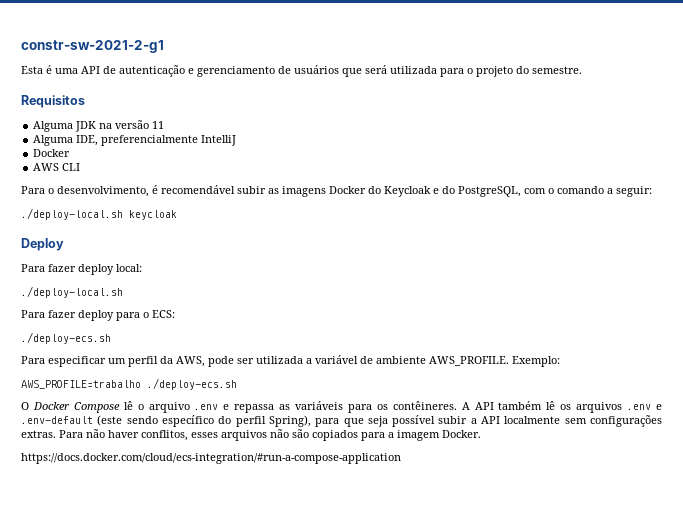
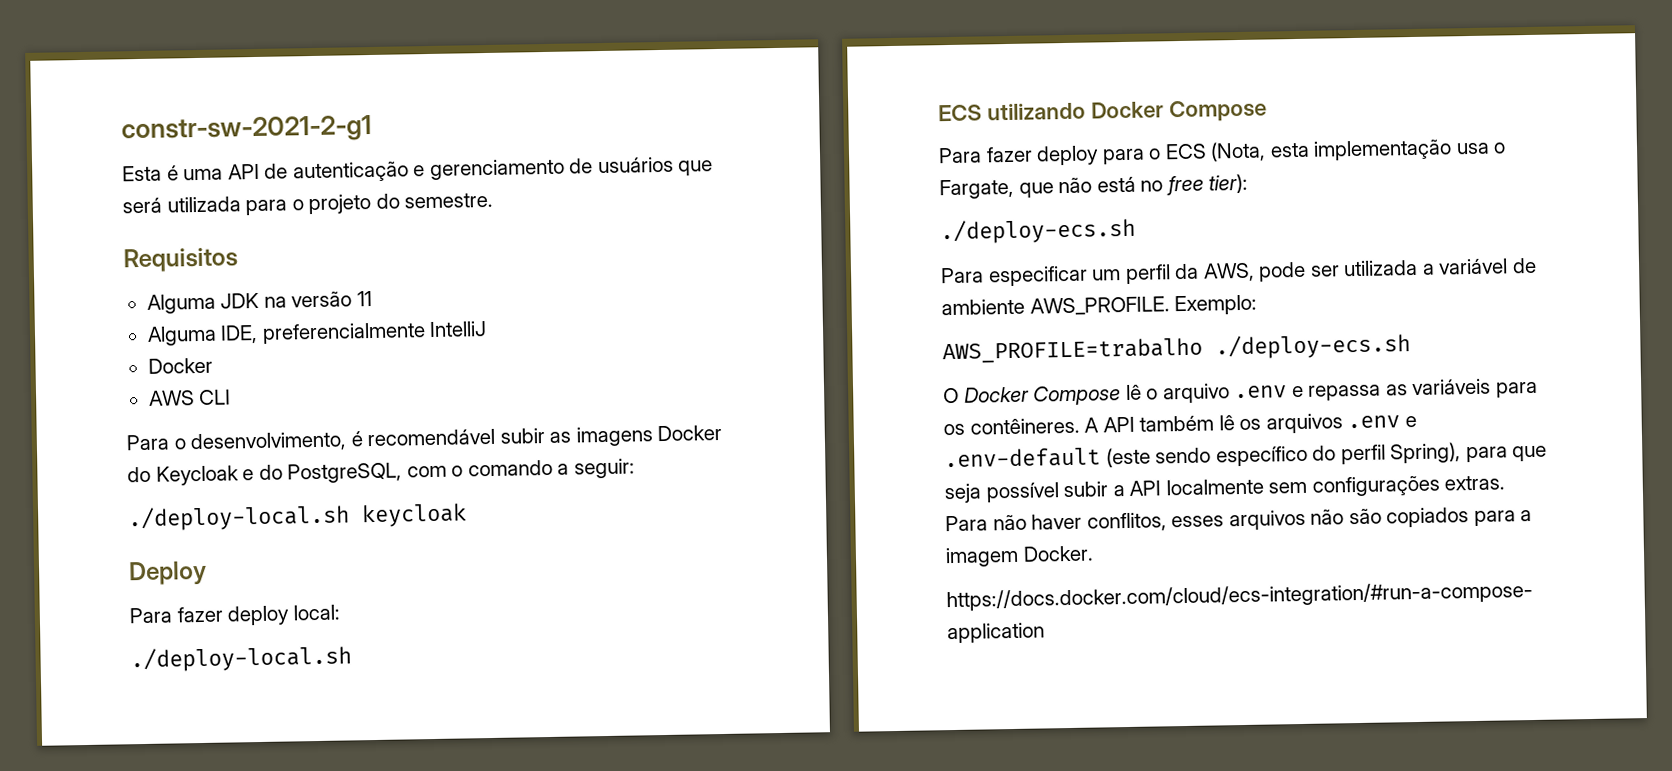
+ ECS utilizando Docker Compose
- Para fazer deploy para o ECS:
+ Para fazer deploy para o ECS (Nota, esta implementação usa o Fargate, que não está no free tier):

